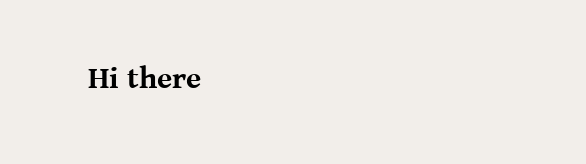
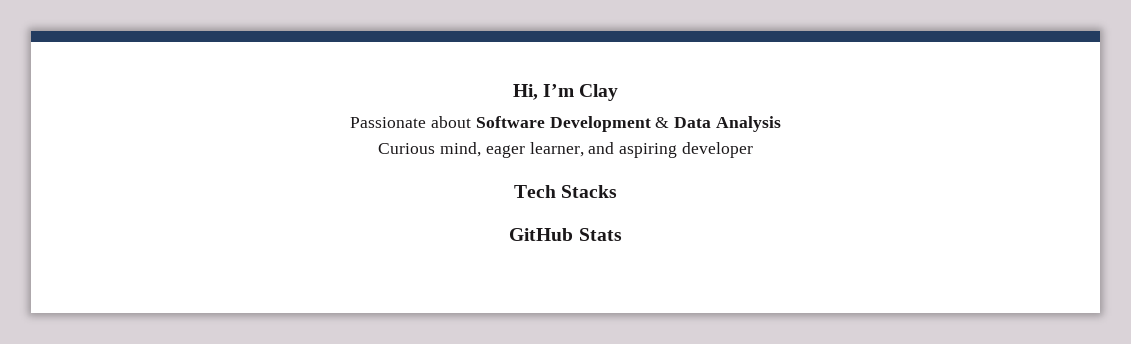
- Hi there
+ Hi, I’m Clay
+ Passionate about Software Development & Data Analysis
+ Curious mind, eager learner, and aspiring developer
+ Tech Stacks
+ GitHub Stats

